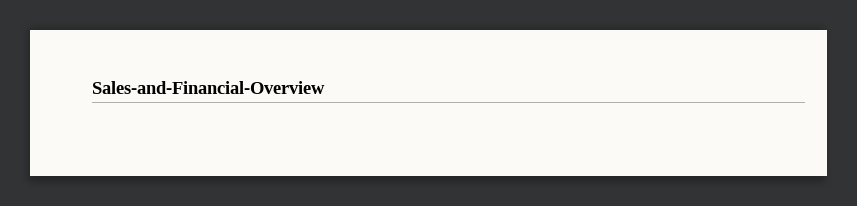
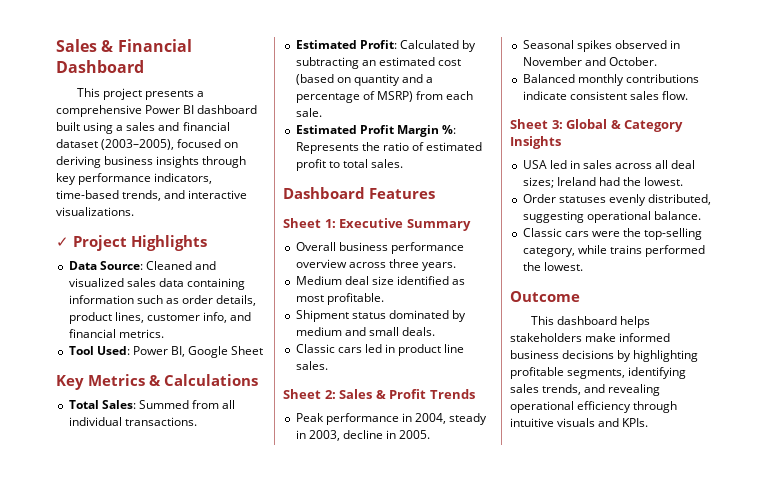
- Sales-and-Financial-Overview
+ Sales & Financial Dashboard
+ This project presents a comprehensive Power BI dashboard built using a sales and financial dataset (2003–2005), focused on deriving business insights through key performance indicators, time-based trends, and interactive visualizations.
+ ✓ Project Highlights
+ Data Source: Cleaned and visualized sales data containing information such as order details, product lines, customer info, and financial metrics.
+ Tool Used: Power BI, Google Sheet
+ Key Metrics & Calculations
+ Total Sales: Summed from all individual transactions.
+ Estimated Profit: Calculated by subtracting an estimated cost (based on quantity and a percentage of MSRP) from each sale.
+ Estimated Profit Margin %: Represents the ratio of estimated profit to total sales.
+ Dashboard Features
+ Sheet 1: Executive Summary
+ Overall business performance overview across three years.
+ Medium deal size identified as most profitable.
+ Shipment status dominated by medium and small deals.
+ Classic cars led in product line sales.
+ Sheet 2: Sales & Profit Trends
+ Peak performance in 2004, steady in 2003, decline in 2005.
+ Seasonal spikes observed in November and October.
+ Balanced monthly contributions indicate consistent sales flow.
+ Sheet 3: Global & Category Insights
+ USA led in sales across all deal sizes; Ireland had the lowest.
+ Order statuses evenly distributed, suggesting operational balance.
+ Classic cars were the top-selling category, while trains performed the lowest.
+ Outcome
+ This dashboard helps stakeholders make informed business decisions by highlighting profitable segments, identifying sales trends, and revealing operational efficiency through intuitive visuals and KPIs.

